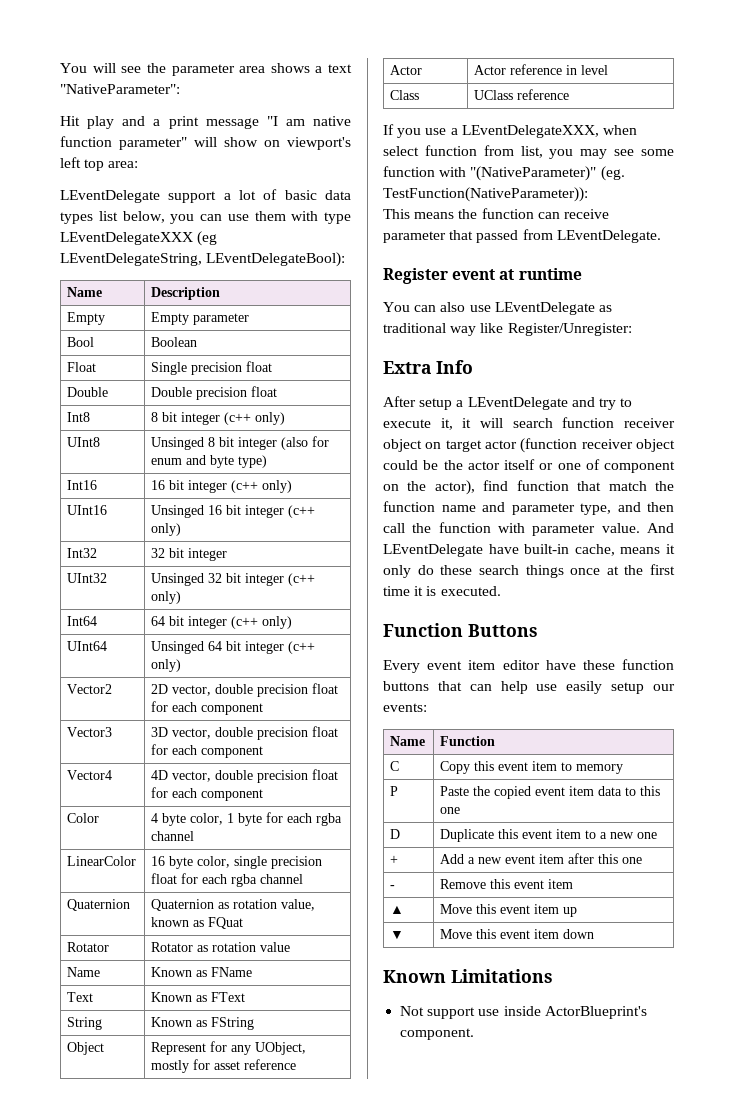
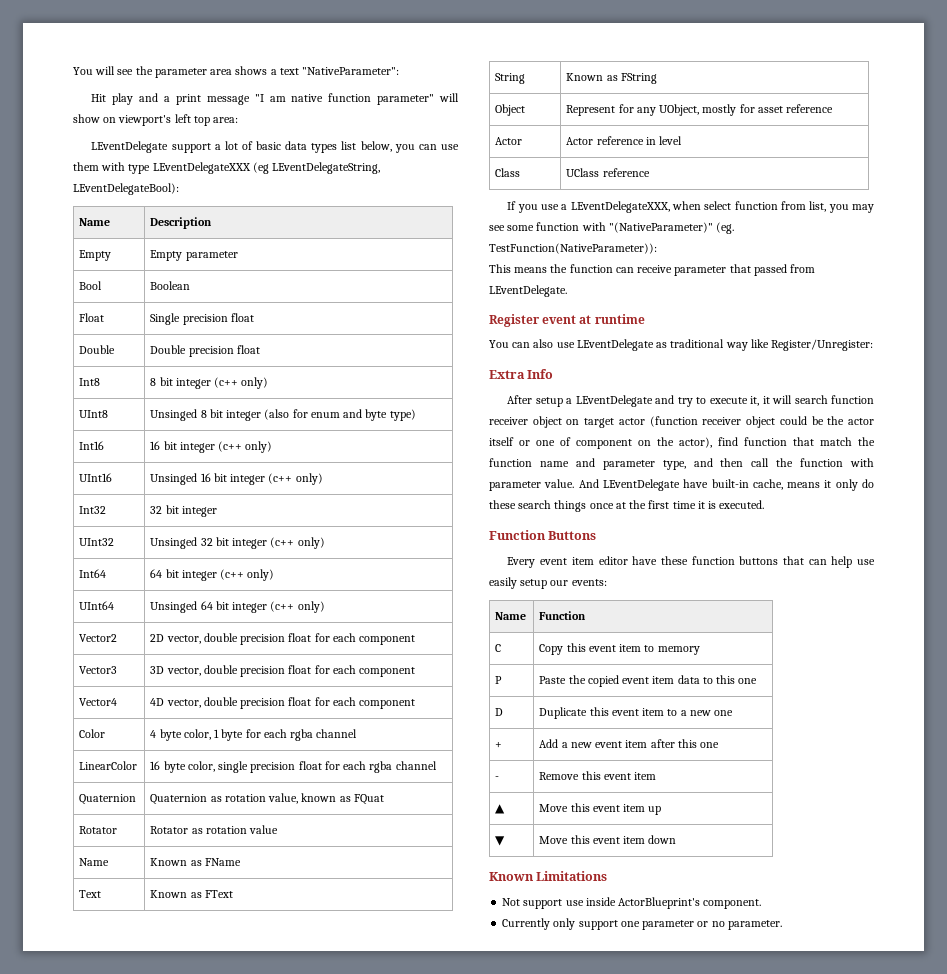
+ Currently only support one parameter or no parameter.

